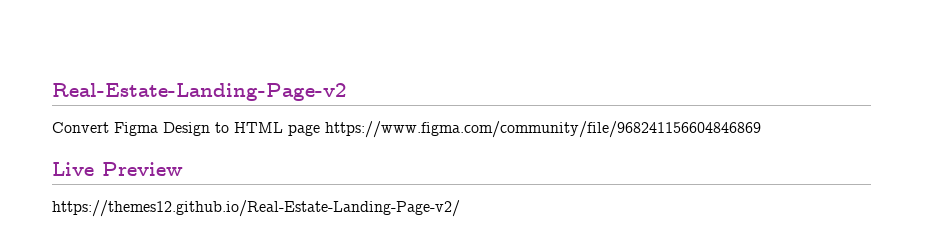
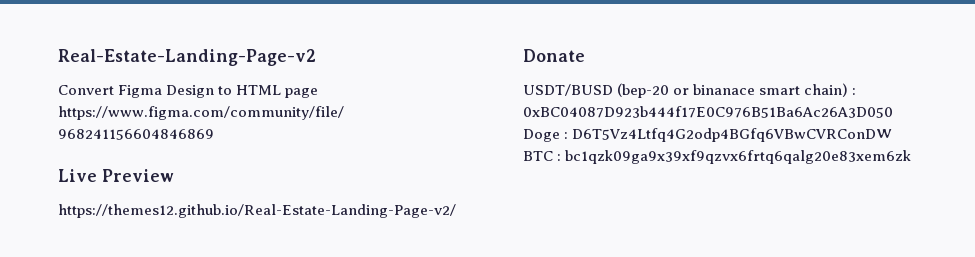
+ Donate
+ USDT/BUSD (bep-20 or binanace smart chain) : 0xBC04087D923b444f17E0C976B51Ba6Ac26A3D050
+ Doge : D6T5Vz4Ltfq4G2odp4BGfq6VBwCVRConDW
+ BTC : bc1qzk09ga9x39xf9qzvx6frtq6qalg20e83xem6zk

